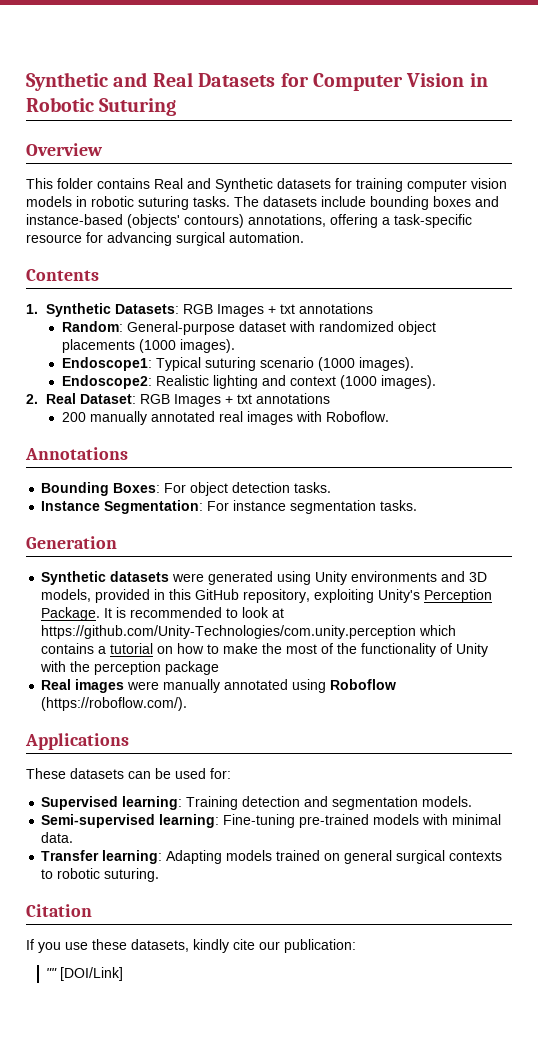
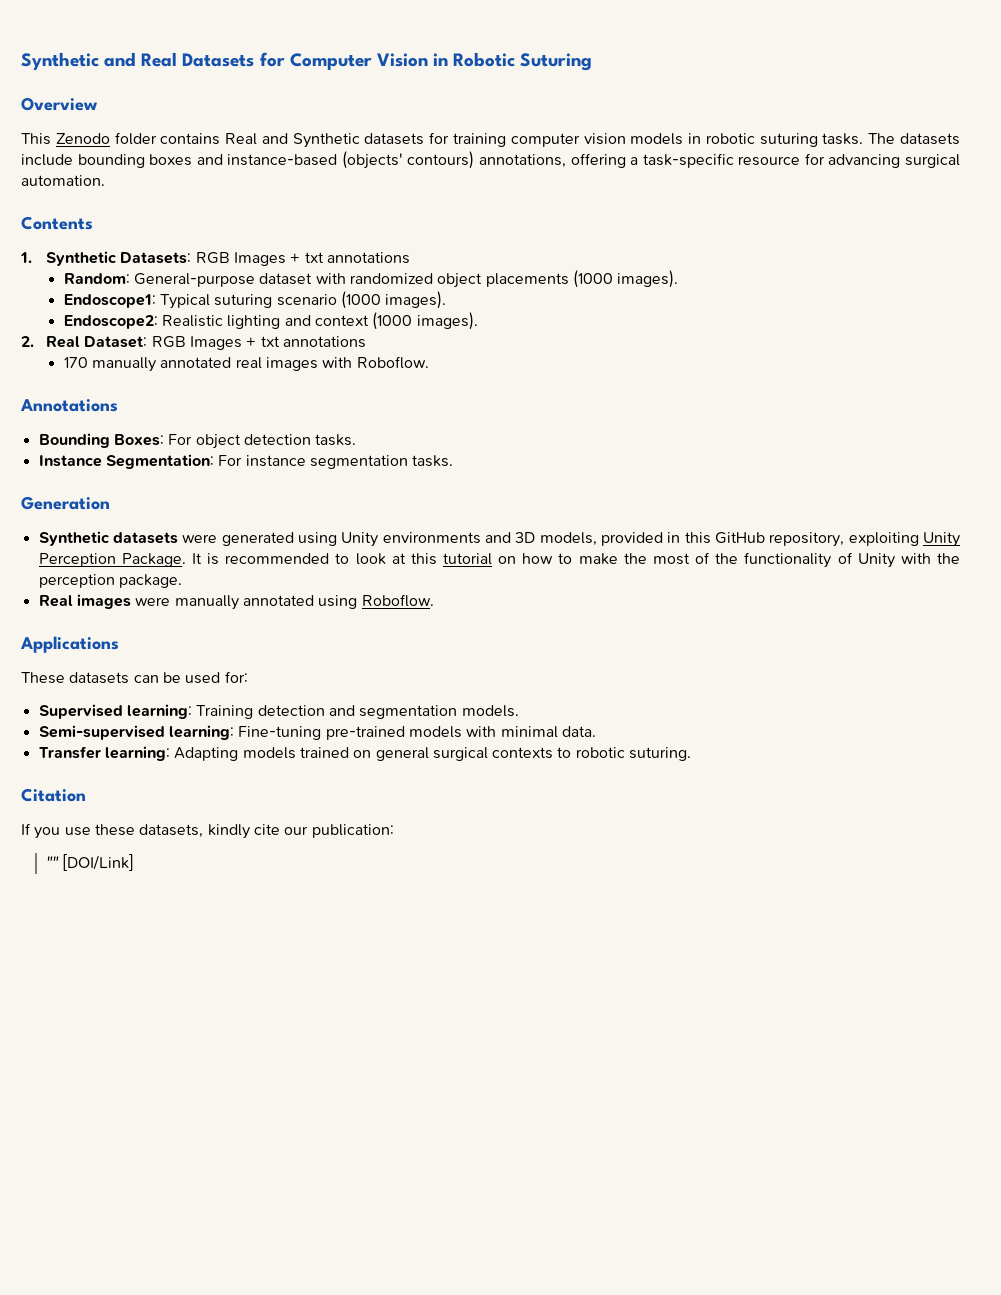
- This folder contains Real and Synthetic datasets for training computer vision models in robotic suturing tasks.
+ This Zenodo folder contains Real and Synthetic datasets for training computer vision models in robotic suturing tasks.
- 200 manually annotated real images with Roboflow.
+ 170 manually annotated real images with Roboflow.
- Synthetic datasets were generated using Unity environments and 3D models, provided in this GitHub repository, exploiting Unity's Perception Package.
+ Synthetic datasets were generated using Unity environments and 3D models, provided in this GitHub repository, exploiting Unity Perception Package.
- It is recommended to look at https://github.com/Unity-Technologies/com.unity.perception which contains a tutorial on how to make the most of the functionality of Unity with the perception package
+ It is recommended to look at this tutorial on how to make the most of the functionality of Unity with the perception package.
- Real images were manually annotated using Roboflow (https://roboflow.com/).
+ Real images were manually annotated using Roboflow.

